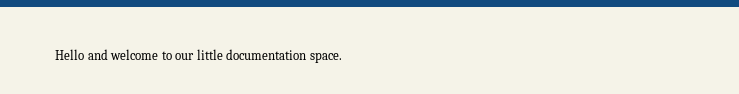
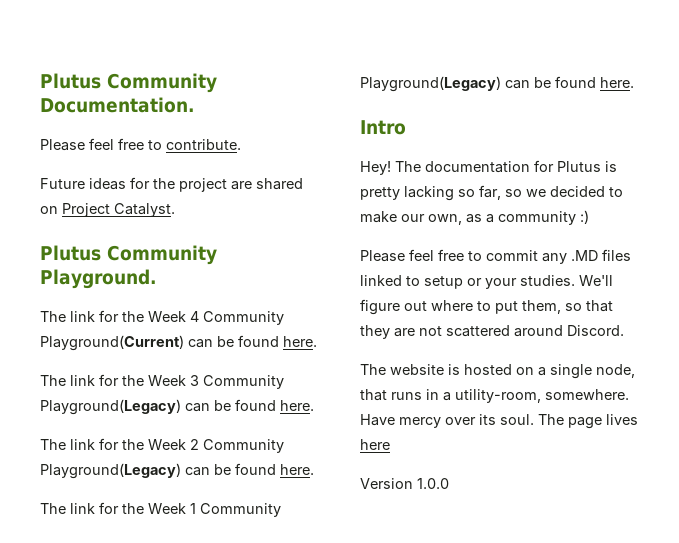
- Hello and welcome to our little documentation space.
+ Plutus Community Documentation.
+ Please feel free to contribute.
+ Future ideas for the project are shared on Project Catalyst.
+ Plutus Community Playground.
+ The link for the Week 4 Community Playground(Current) can be found here.
+ The link for the Week 3 Community Playground(Legacy) can be found here.
+ The link for the Week 2 Community Playground(Legacy) can be found here.
+ The link for the Week 1 Community Playground(Legacy) can be found here.
+ Intro
+ Hey! The documentation for Plutus is pretty lacking so far, so we decided to make our own, as a community :)
+ Please feel free to commit any .MD files linked to setup or your studies. We'll figure out where to put them, so that they are not scattered around Discord.
+ The website is hosted on a single node, that runs in a utility-room, somewhere. Have mercy over its soul. The page lives here
+ Version 1.0.0

